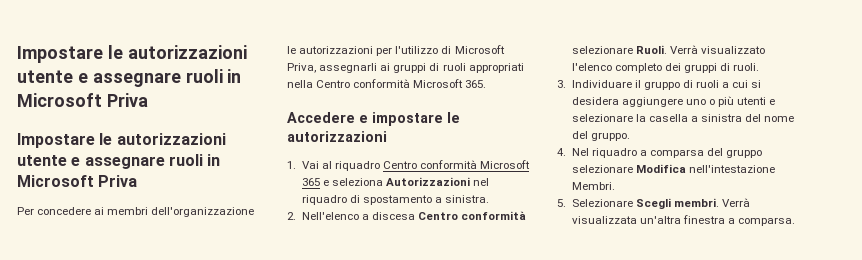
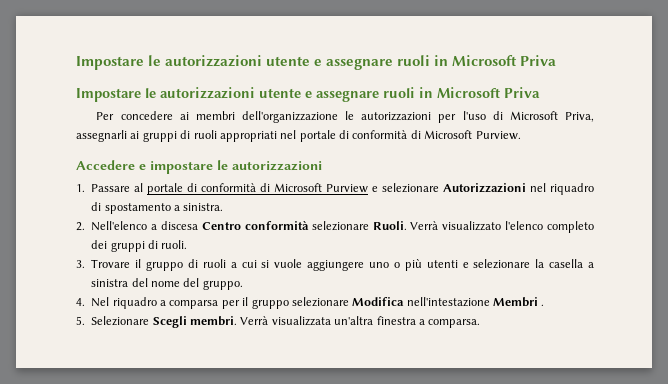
- Per concedere ai membri dell'organizzazione le autorizzazioni per l'utilizzo di Microsoft Priva, assegnarli ai gruppi di ruoli appropriati nella Centro conformità Microsoft 365.
+ Per concedere ai membri dell'organizzazione le autorizzazioni per l'uso di Microsoft Priva, assegnarli ai gruppi di ruoli appropriati nel portale di conformità di Microsoft Purview.
- 1. Vai al riquadro Centro conformità Microsoft 365 e seleziona Autorizzazioni nel riquadro di spostamento a sinistra.
+ 1. Passare al portale di conformità di Microsoft Purview e selezionare Autorizzazioni nel riquadro di spostamento a sinistra.
- 3. Individuare il gruppo di ruoli a cui si desidera aggiungere uno o più utenti e selezionare la casella a sinistra del nome del gruppo.
+ 3. Trovare il gruppo di ruoli a cui si vuole aggiungere uno o più utenti e selezionare la casella a sinistra del nome del gruppo.
- 4. Nel riquadro a comparsa del gruppo selezionare Modifica nell'intestazione Membri.
+ 4. Nel riquadro a comparsa per il gruppo selezionare Modifica nell'intestazione Membri .

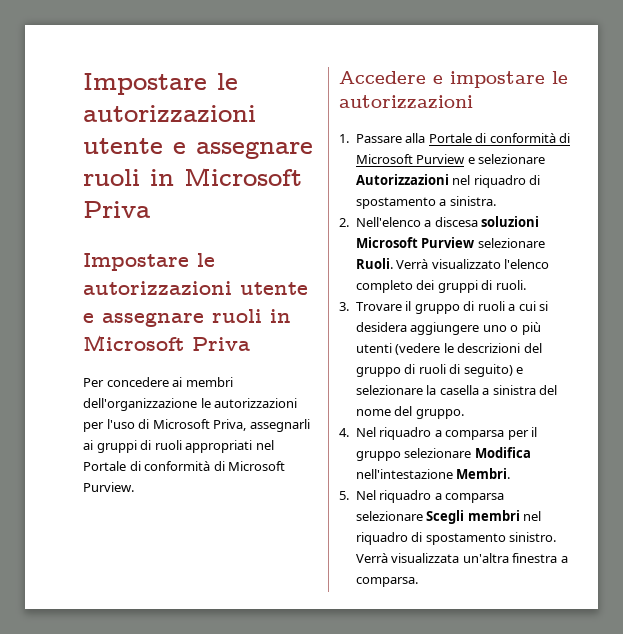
- Per concedere ai membri dell'organizzazione le autorizzazioni per l'uso di Microsoft Priva, assegnarli ai gruppi di ruoli appropriati nel portale di conformità di Microsoft Purview.
+ Per concedere ai membri dell'organizzazione le autorizzazioni per l'uso di Microsoft Priva, assegnarli ai gruppi di ruoli appropriati nel Portale di conformità di Microsoft Purview.
- 1. Passare al portale di conformità di Microsoft Purview e selezionare Autorizzazioni nel riquadro di spostamento a sinistra.
+ 1. Passare alla Portale di conformità di Microsoft Purview e selezionare Autorizzazioni nel riquadro di spostamento a sinistra.
- 2. Nell'elenco a discesa Centro conformità selezionare Ruoli.
+ 2. Nell'elenco a discesa soluzioni Microsoft Purview selezionare Ruoli.
- 3. Trovare il gruppo di ruoli a cui si vuole aggiungere uno o più utenti e selezionare la casella a sinistra del nome del gruppo.
+ 3. Trovare il gruppo di ruoli a cui si desidera aggiungere uno o più utenti (vedere le descrizioni del gruppo di ruoli di seguito) e selezionare la casella a sinistra del nome del gruppo.
- 4. Nel riquadro a comparsa per il gruppo selezionare Modifica nell'intestazione Membri .
+ 4. Nel riquadro a comparsa per il gruppo selezionare Modifica nell'intestazione Membri.
- 5. Selezionare Scegli membri.
+ 5. Nel riquadro a comparsa selezionare Scegli membri nel riquadro di spostamento sinistro.

